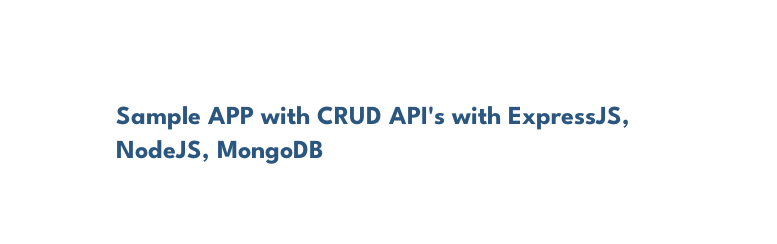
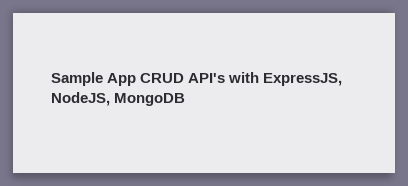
- Sample APP with CRUD API's with ExpressJS, NodeJS, MongoDB
+ Sample App CRUD API's with ExpressJS, NodeJS, MongoDB

